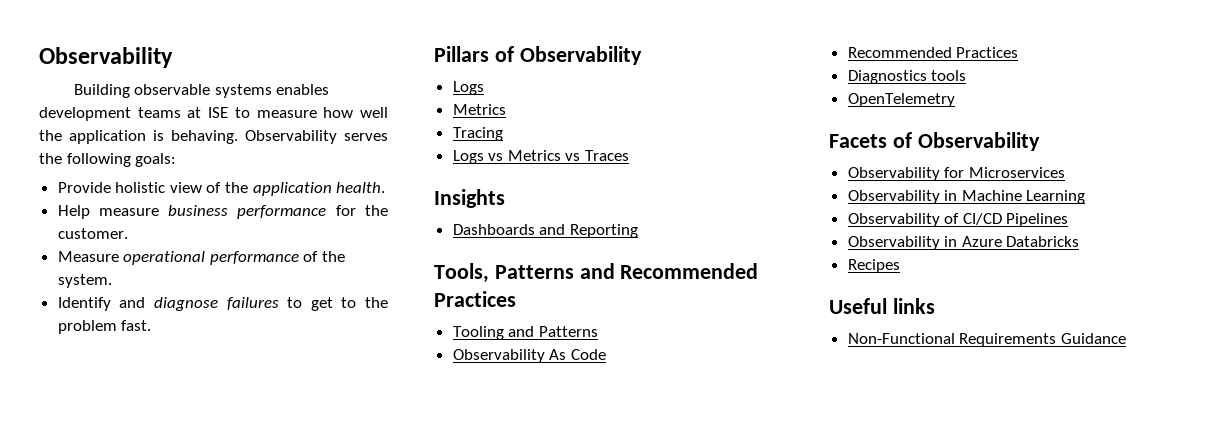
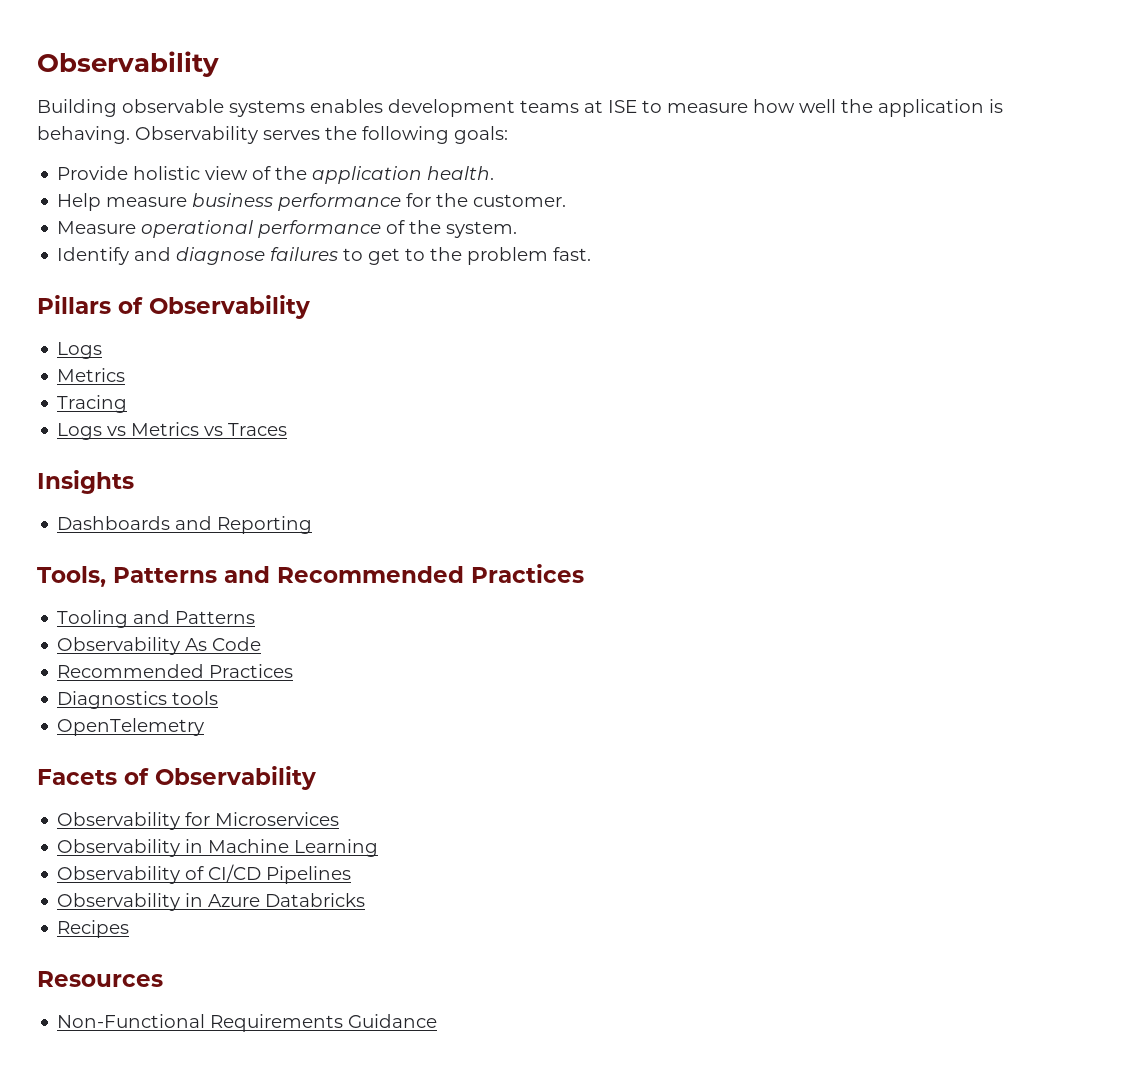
- Useful links
+ Resources

